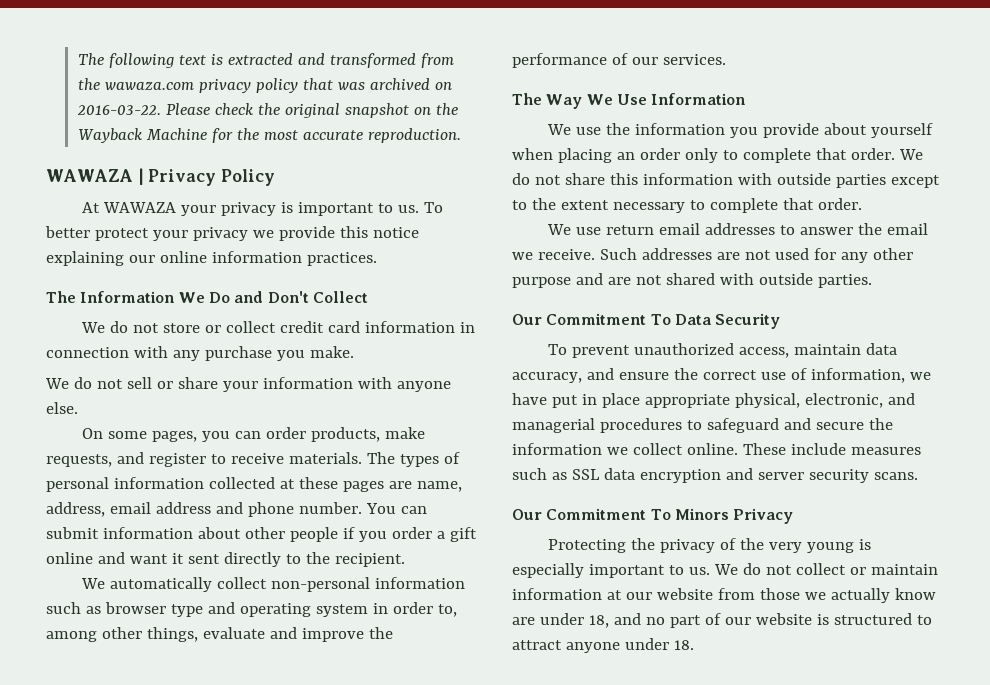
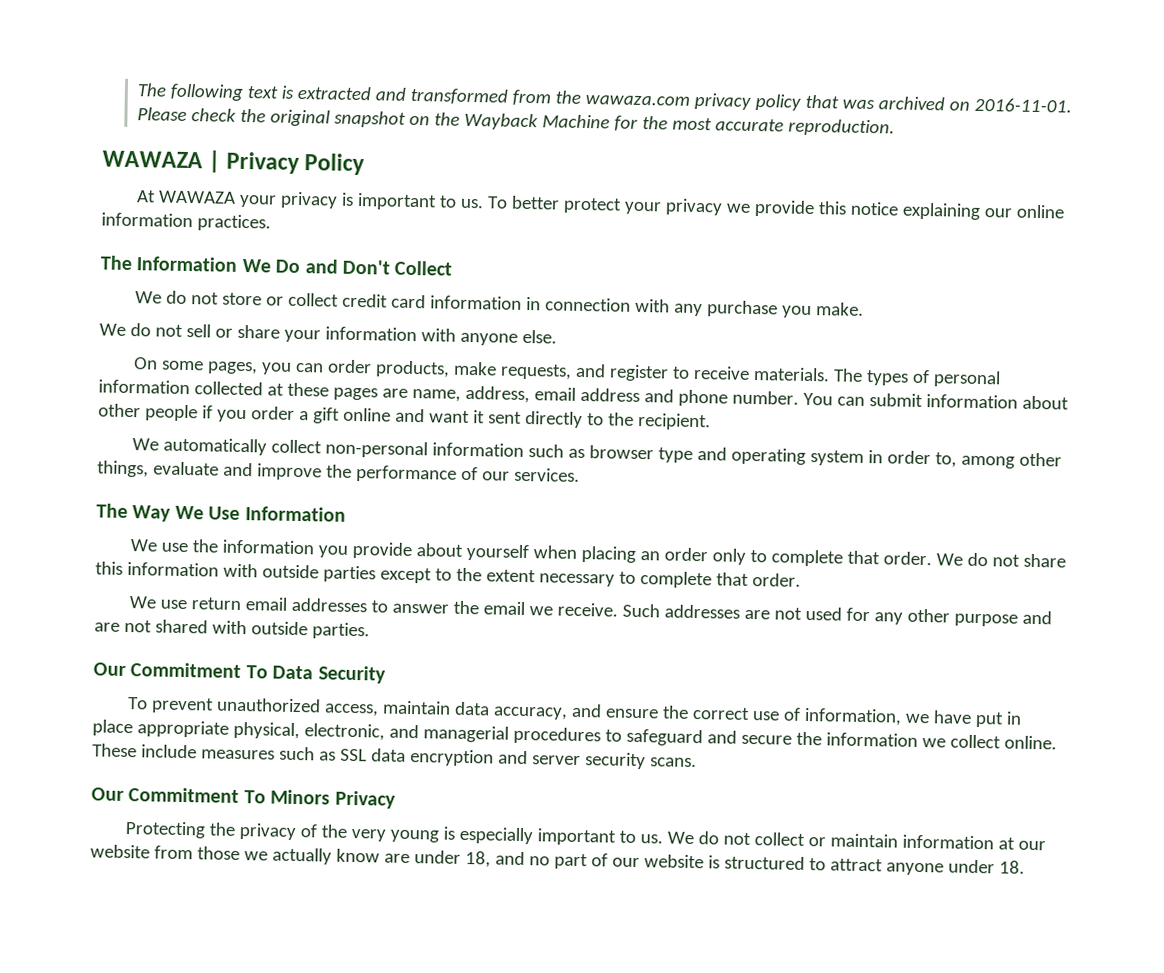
- The following text is extracted and transformed from the wawaza.com privacy policy that was archived on 2016-03-22.
+ The following text is extracted and transformed from the wawaza.com privacy policy that was archived on 2016-11-01.

